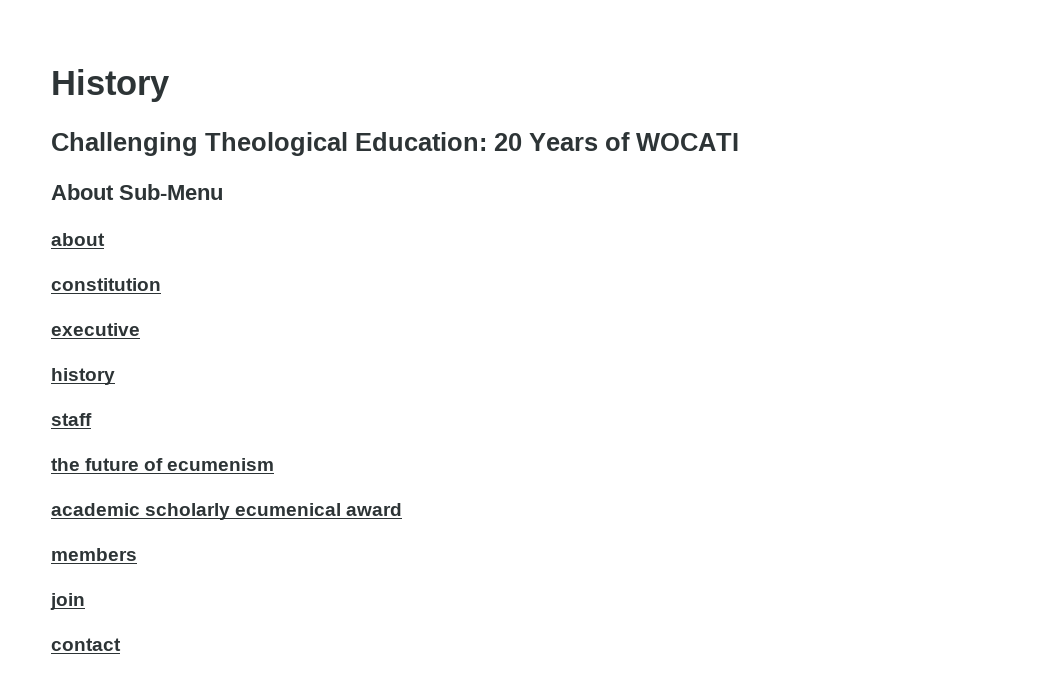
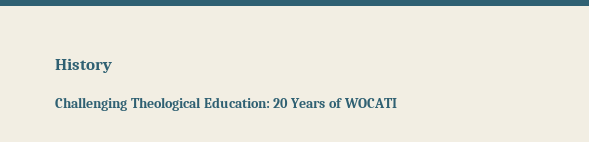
- About Sub-Menu
- about
- constitution
- executive
- history
- staff
- the future of ecumenism
- academic scholarly ecumenical award
- members
- join
- contact

